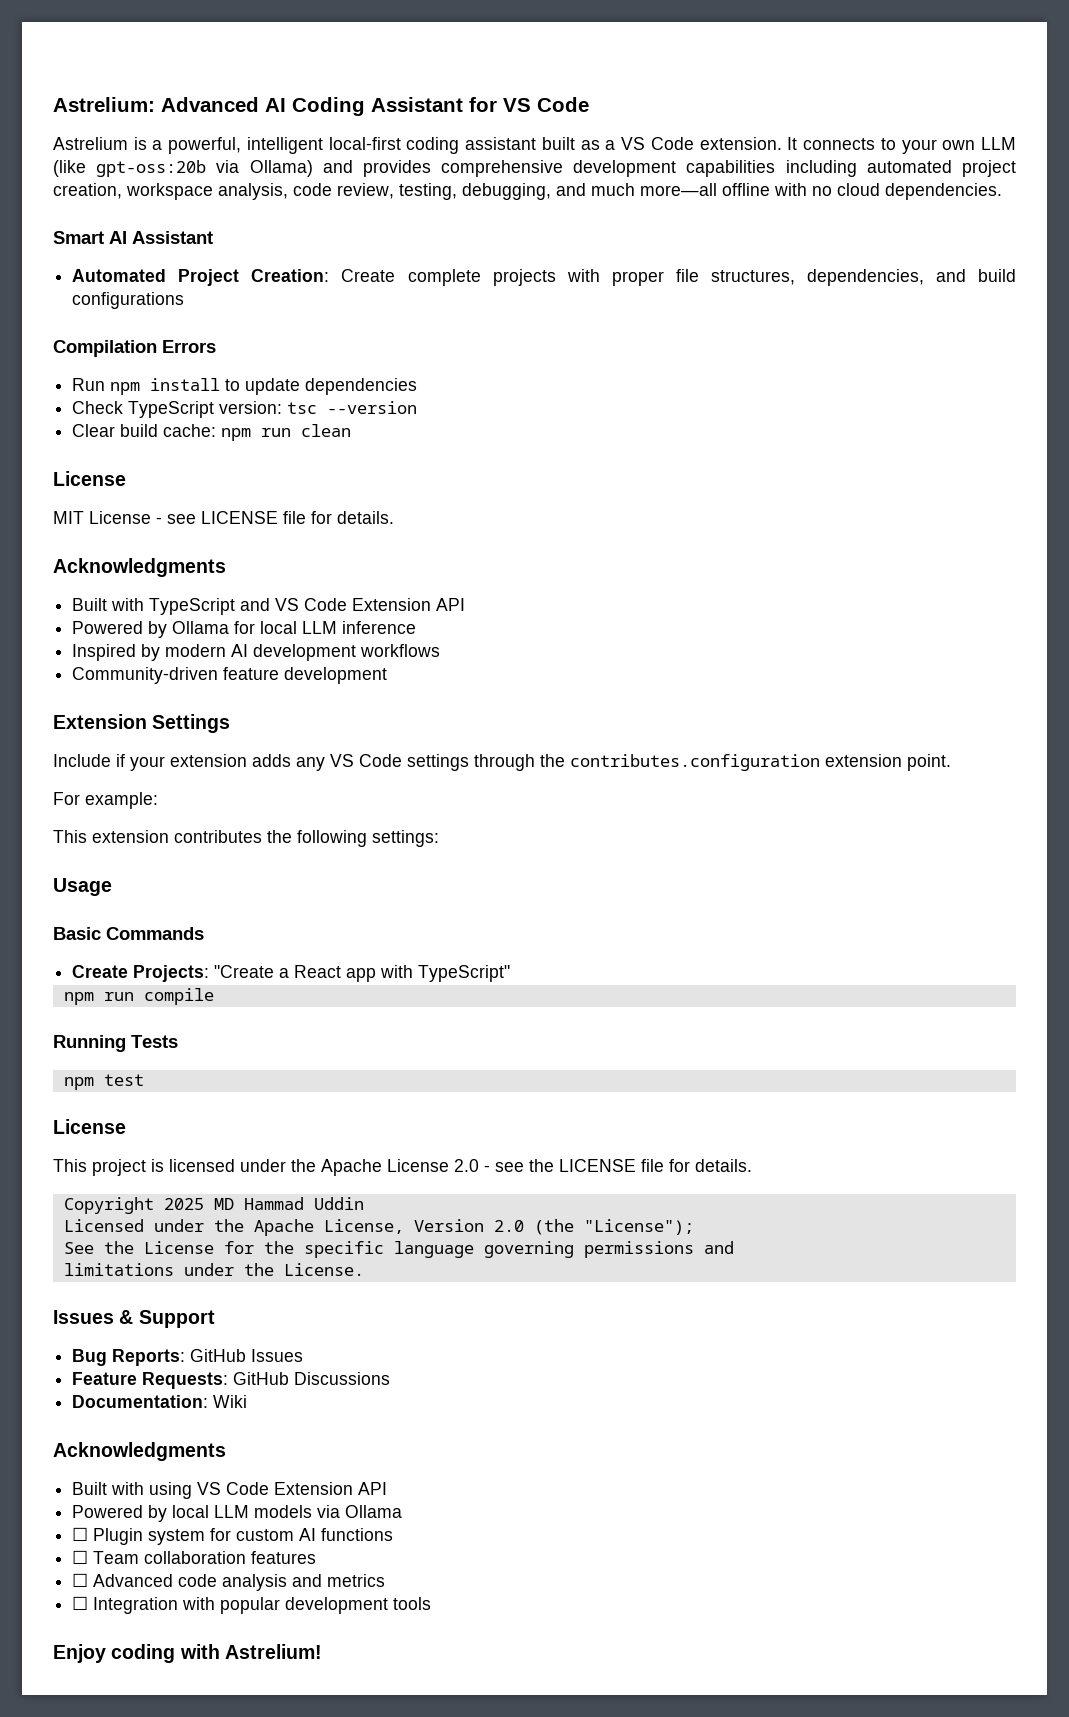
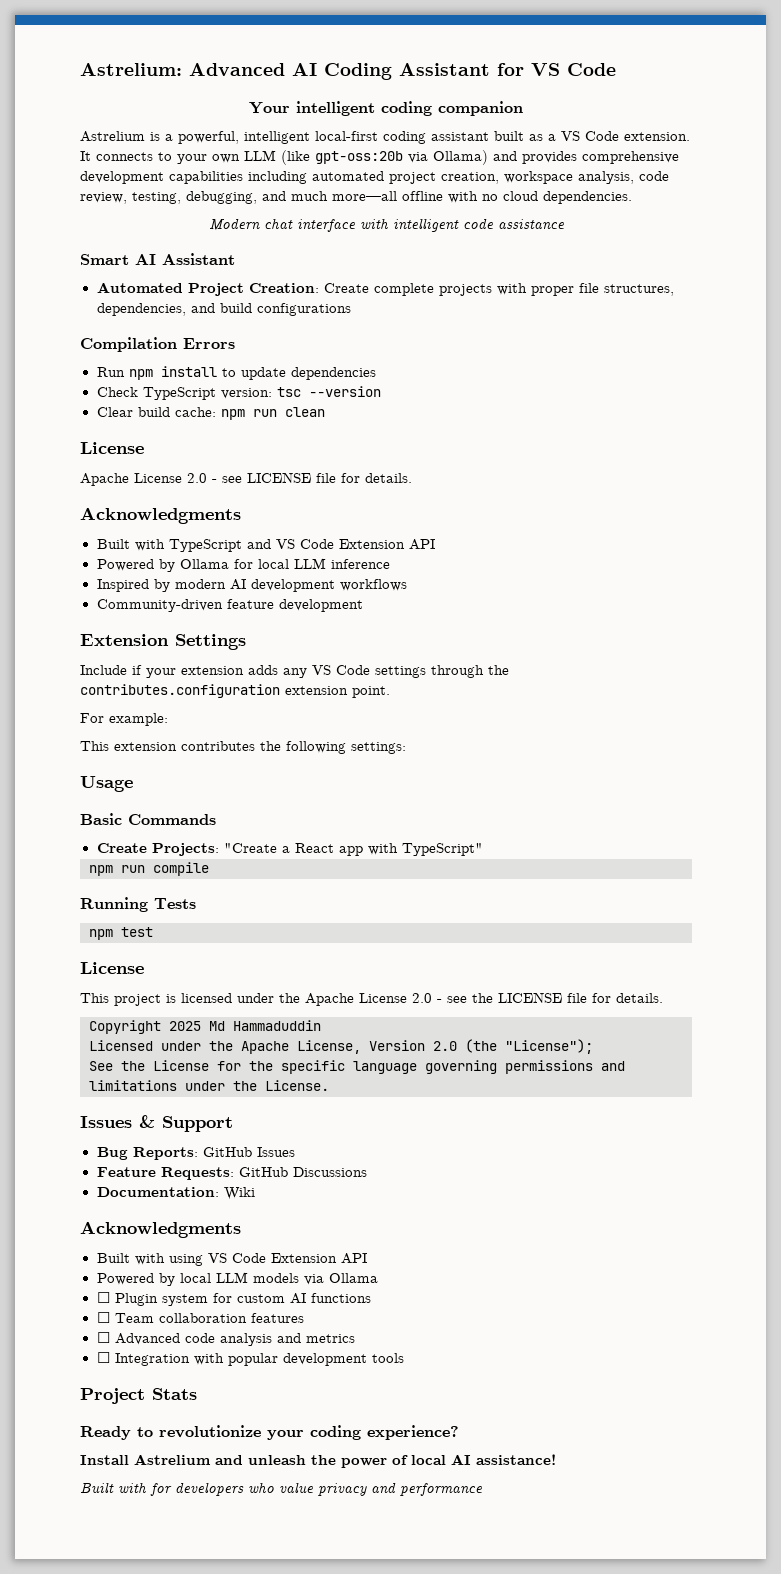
+ Your intelligent coding companion
+ Modern chat interface with intelligent code assistance
- MIT License - see LICENSE file for details.
+ Apache License 2.0 - see LICENSE file for details.
- Copyright 2025 MD Hammad Uddin
+ Copyright 2025 Md Hammaduddin
- Enjoy coding with Astrelium!
+ Project Stats
+ Ready to revolutionize your coding experience?
+ Install Astrelium and unleash the power of local AI assistance!
+ Built with for developers who value privacy and performance

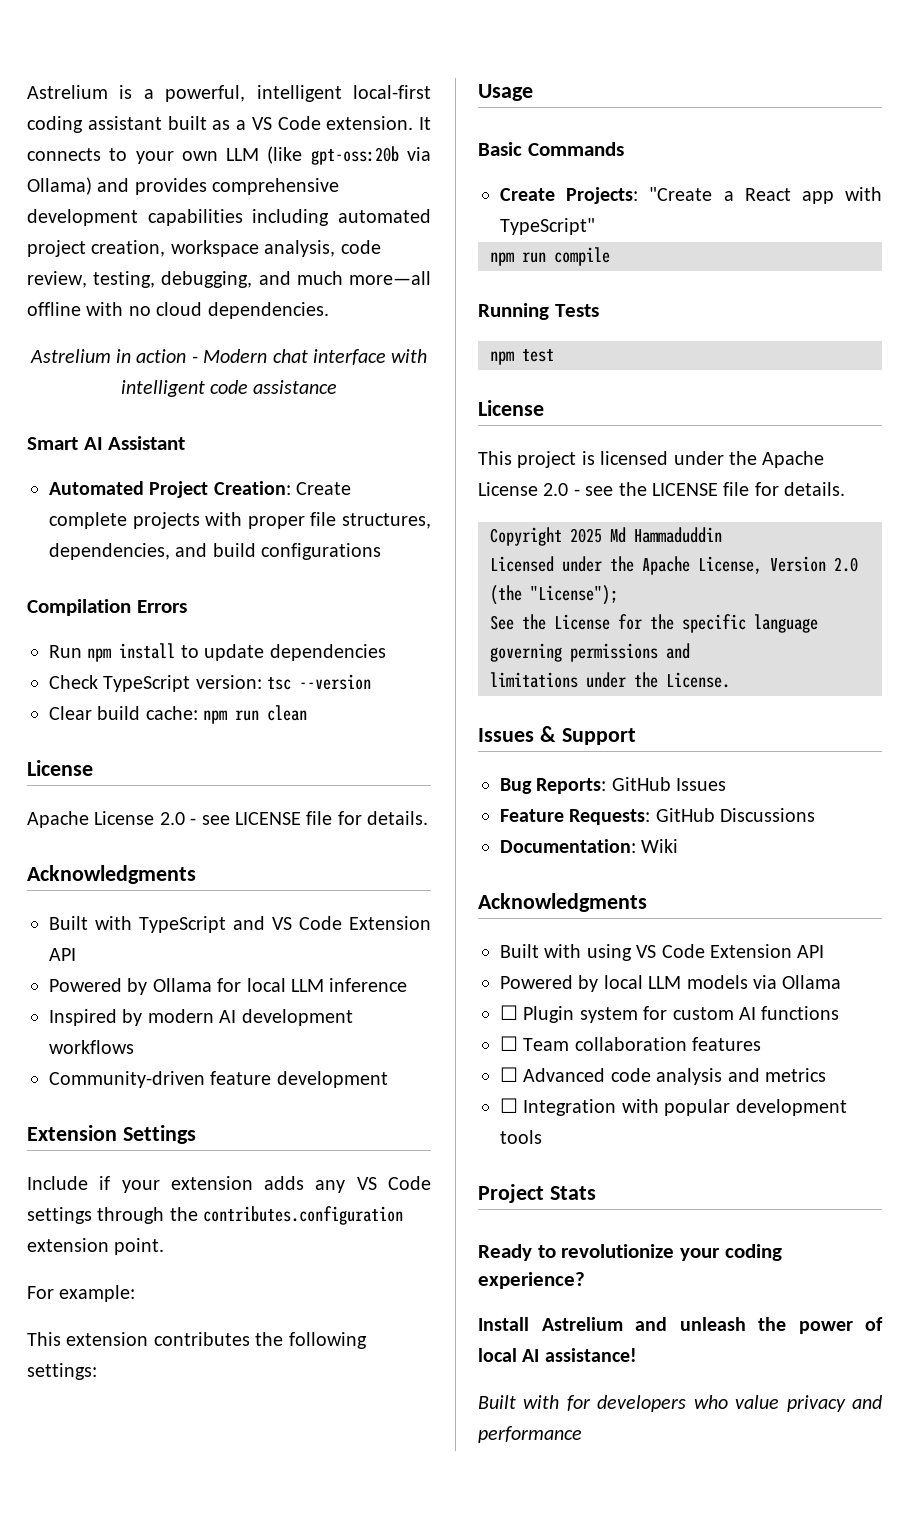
- Astrelium: Advanced AI Coding Assistant for VS Code
- Your intelligent coding companion
- Modern chat interface with intelligent code assistance
+ Astrelium in action - Modern chat interface with intelligent code assistance

